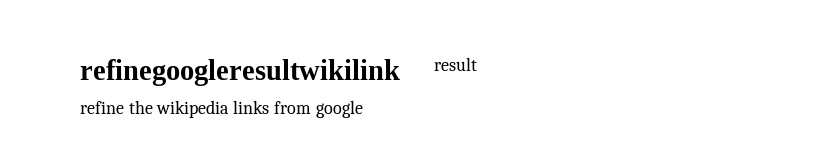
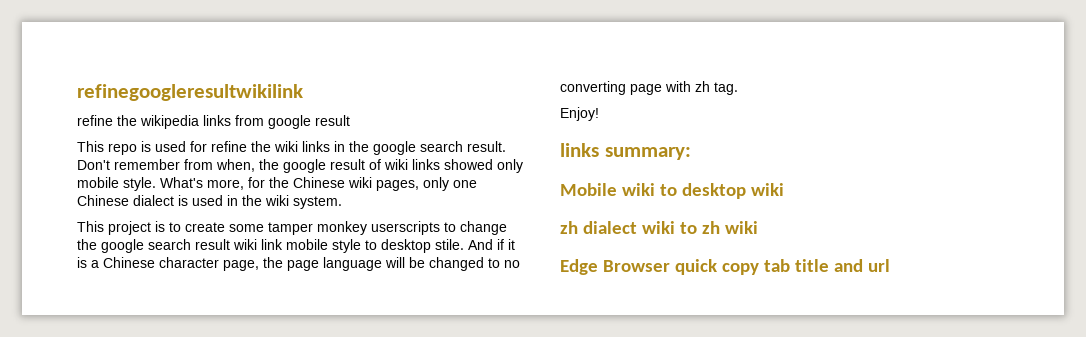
+ This repo is used for refine the wiki links in the google search result. Don't remember from when, the google result of wiki links showed only mobile style. What's more, for the Chinese wiki pages, only one Chinese dialect is used in the wiki system.
+ This project is to create some tamper monkey userscripts to change the google search result wiki link mobile style to desktop stile. And if it is a Chinese character page, the page language will be changed to no converting page with zh tag.
+ Enjoy!
+ links summary:
+ Mobile wiki to desktop wiki
+ zh dialect wiki to zh wiki
+ Edge Browser quick copy tab title and url

